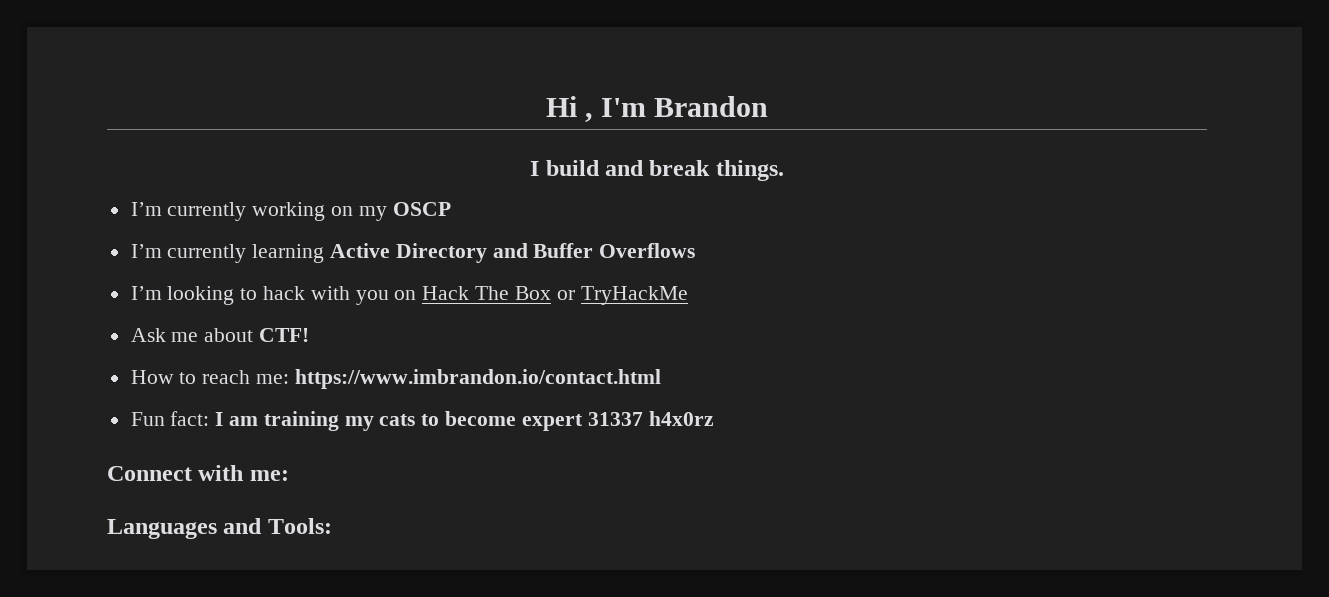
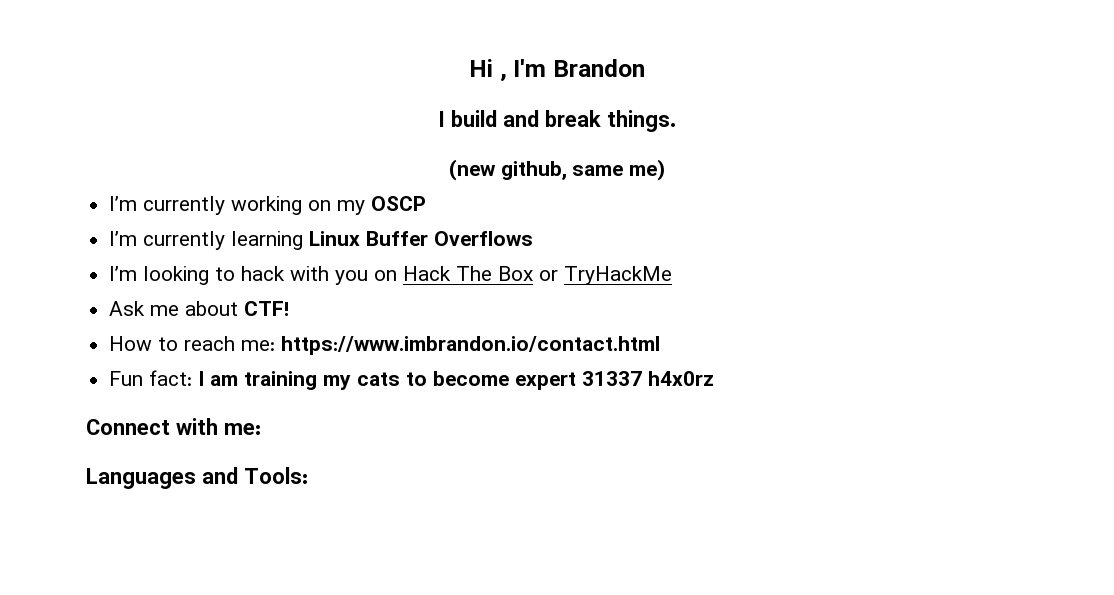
+ (new github, same me)
- I’m currently learning Active Directory and Buffer Overflows
+ I’m currently learning Linux Buffer Overflows

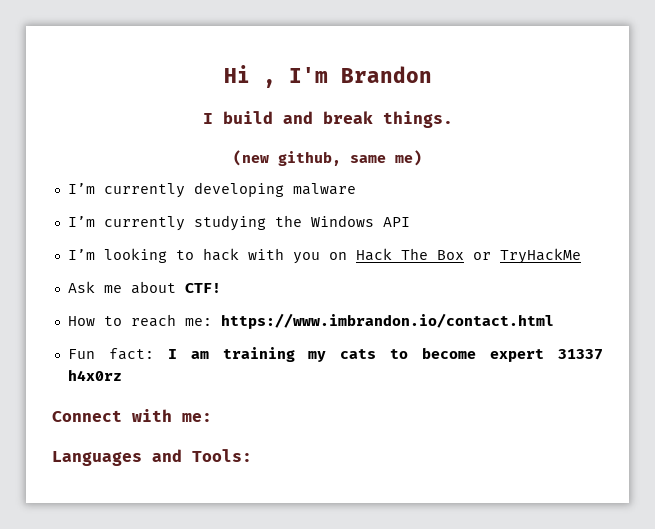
- I’m currently working on my OSCP
- I’m currently learning Linux Buffer Overflows
+ I’m currently developing malware
+ I’m currently studying the Windows API

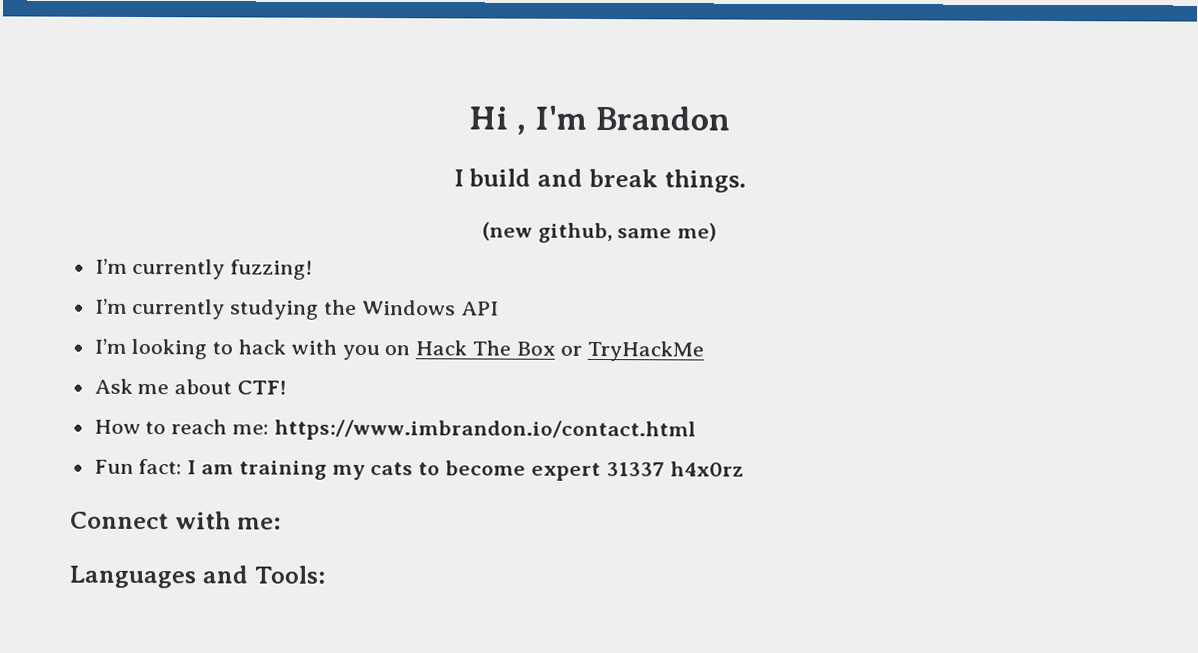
- I’m currently developing malware
+ I’m currently fuzzing!

